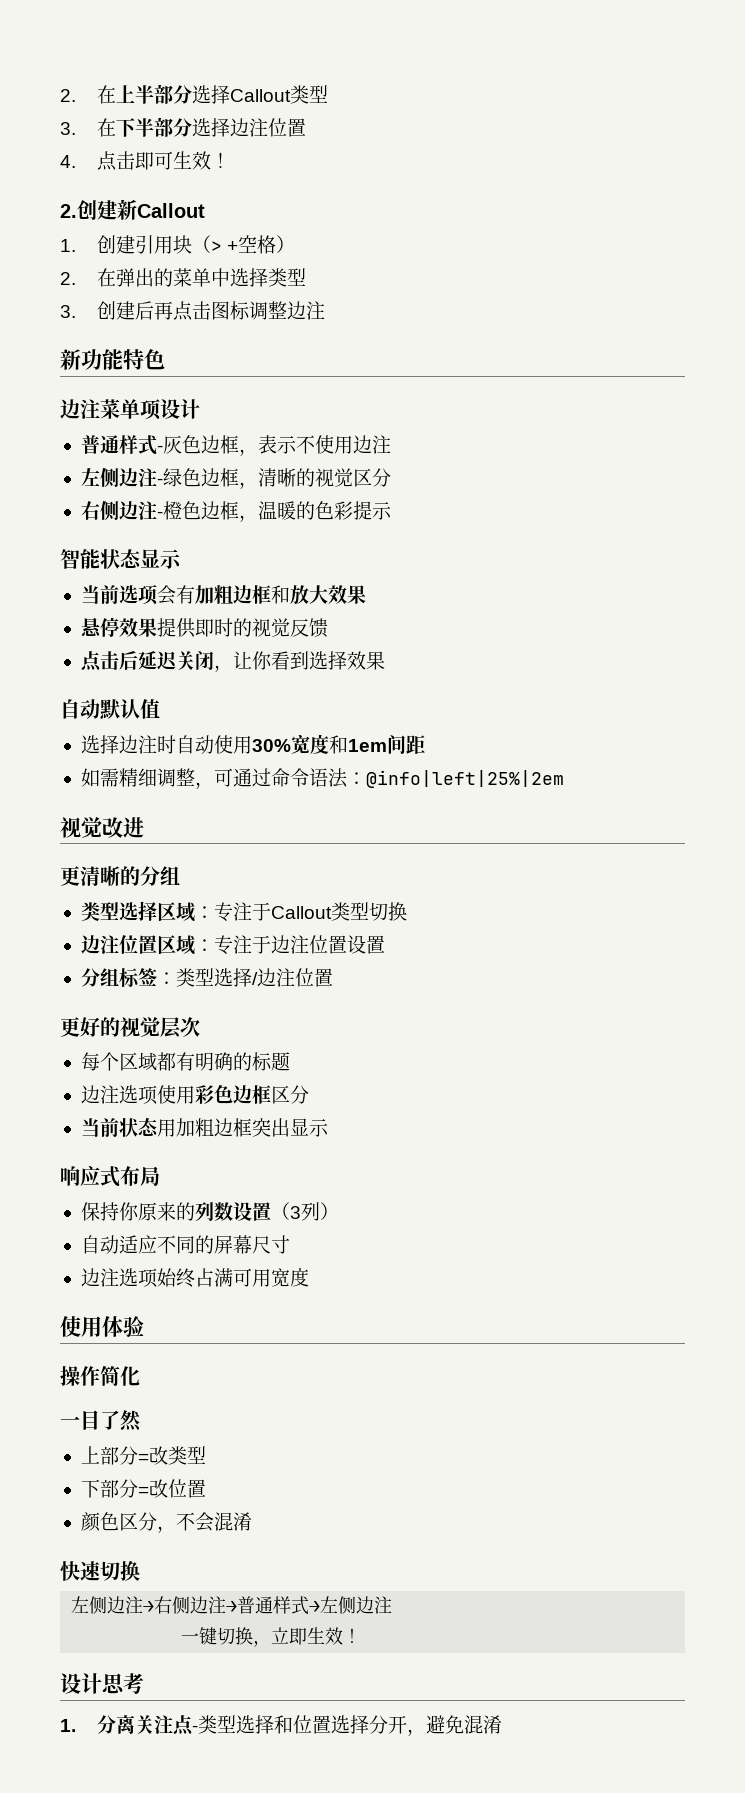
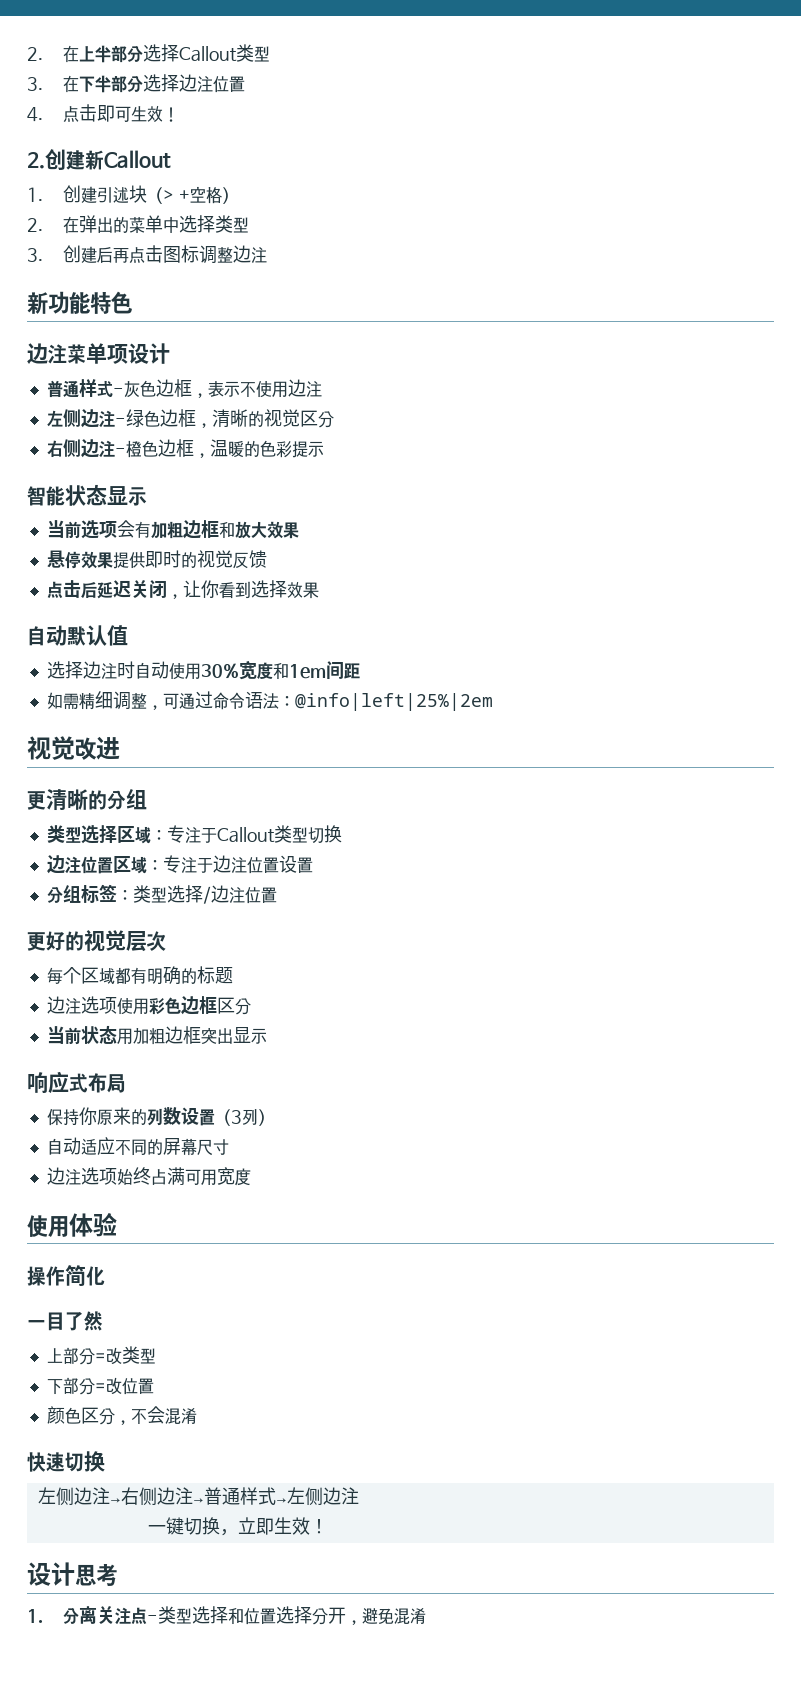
- 1.创建引用块（> +空格）
+ 1.创建引述块（> +空格）

